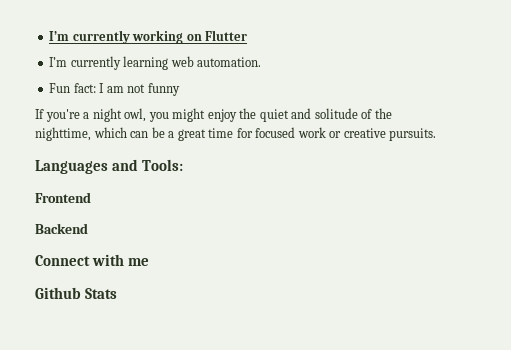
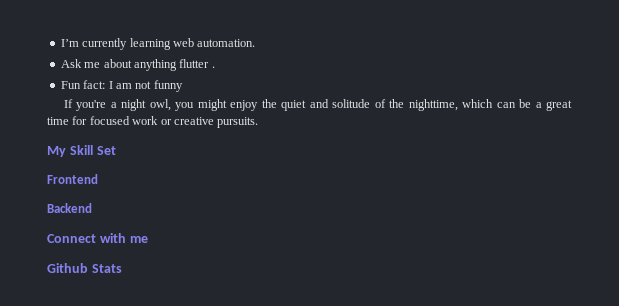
- I’m currently working on Flutter
  I’m currently learning web automation.
+ Ask me about anything flutter .
- Languages and Tools:
+ My Skill Set

